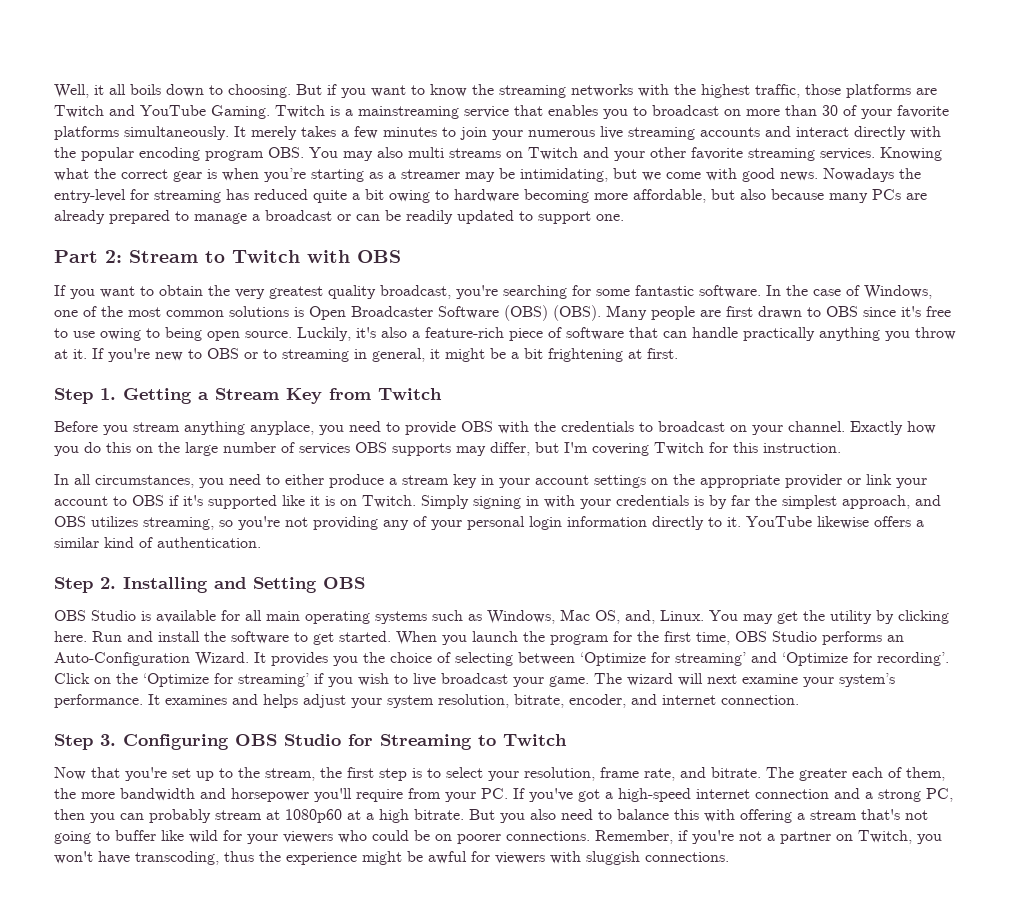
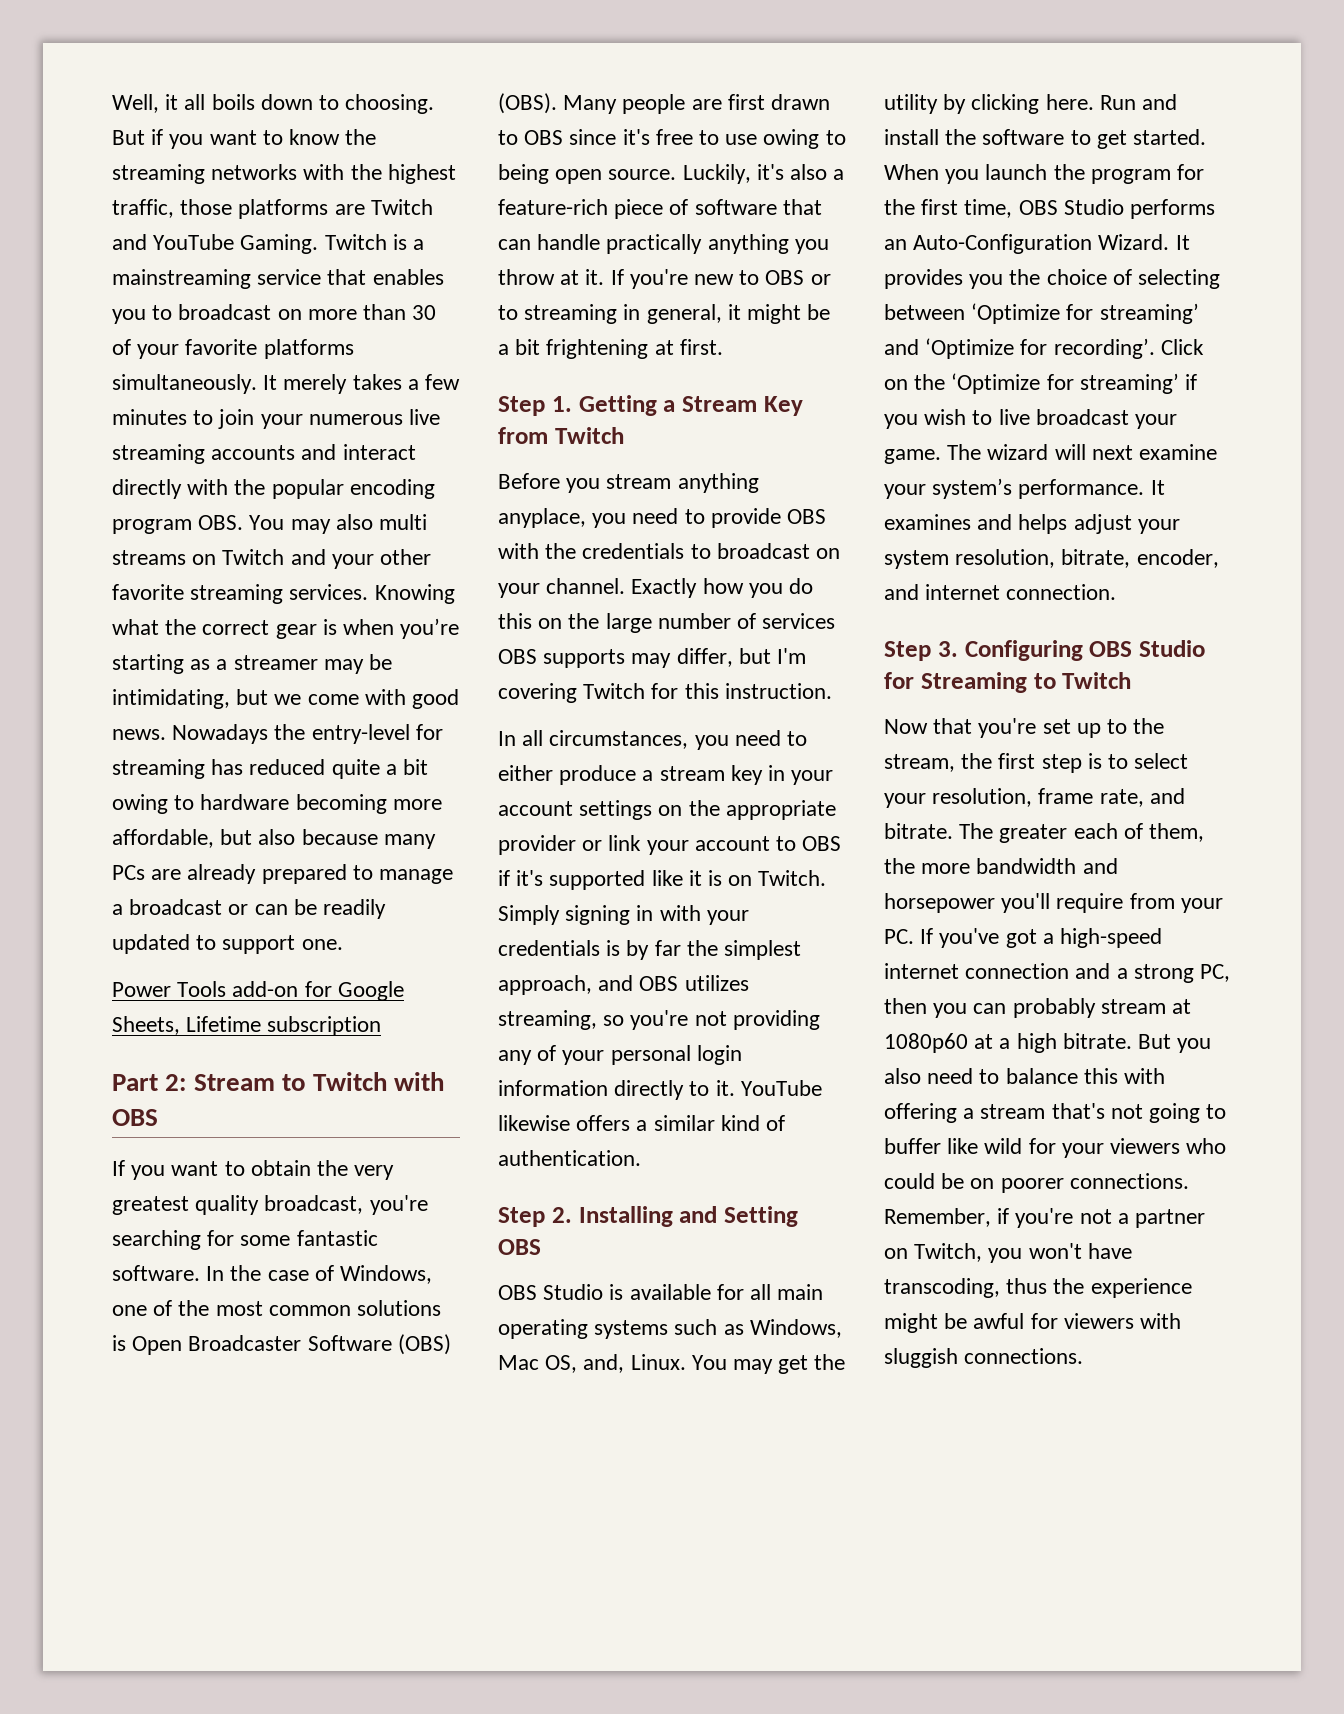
+ Power Tools add-on for Google Sheets, Lifetime subscription

